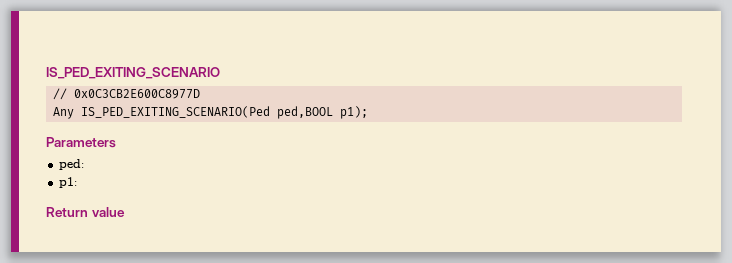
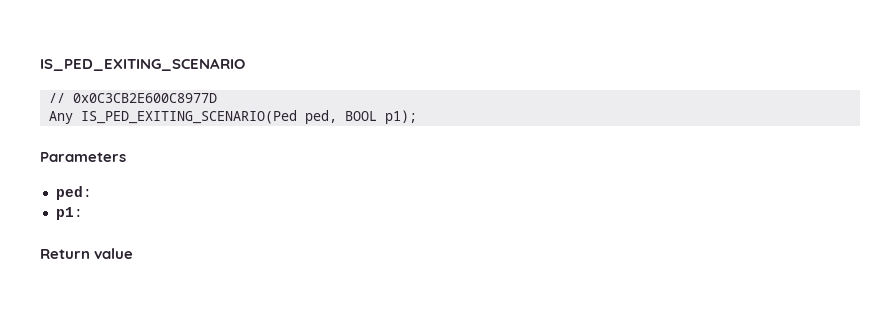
- Any IS_PED_EXITING_SCENARIO(Ped ped,BOOL p1);
+ Any IS_PED_EXITING_SCENARIO(Ped ped, BOOL p1);

